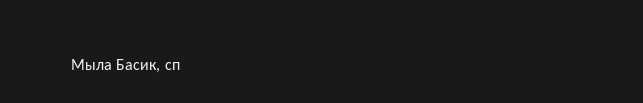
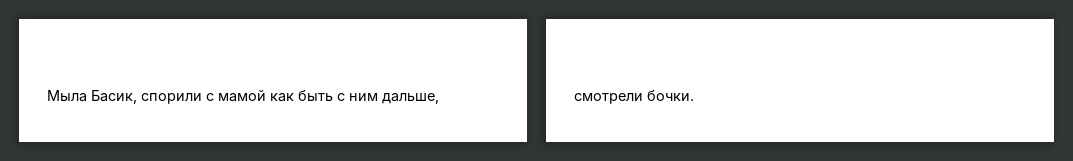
- Мыла Басик, сп
+ Мыла Басик, спорили с мамой как быть с ним дальше, смотрели бочки.

